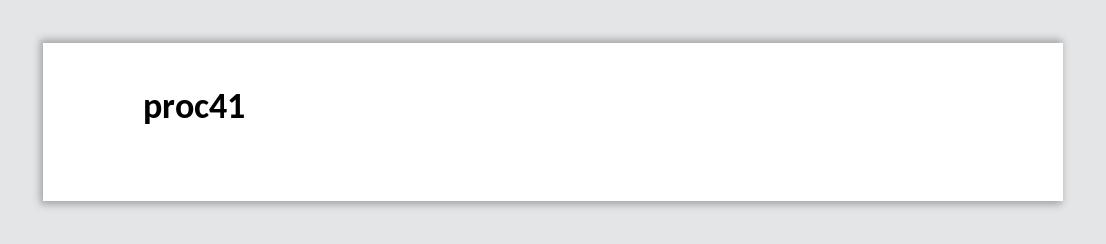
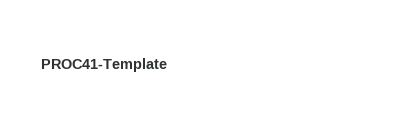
- proc41
+ PROC41-Template

